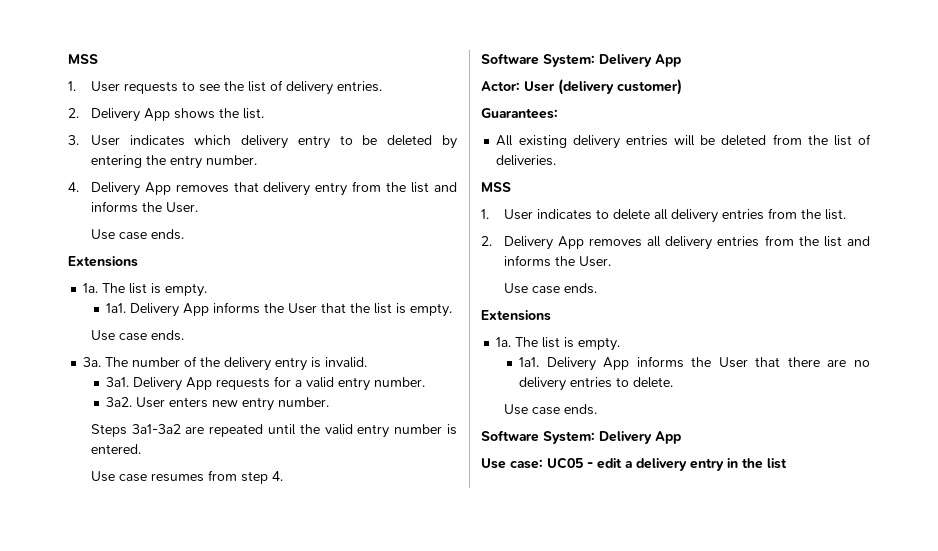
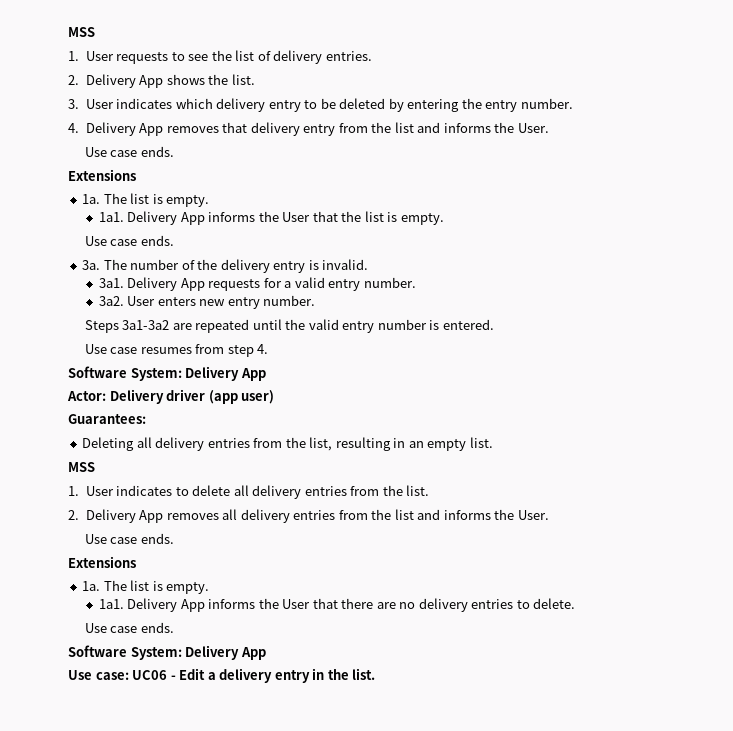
- Actor: User (delivery customer)
+ Actor: Delivery driver (app user)
  Guarantees:
- All existing delivery entries will be deleted from the list of deliveries.
+ Deleting all delivery entries from the list, resulting in an empty list.
- Use case: UC05 - edit a delivery entry in the list
+ Use case: UC06 - Edit a delivery entry in the list.

